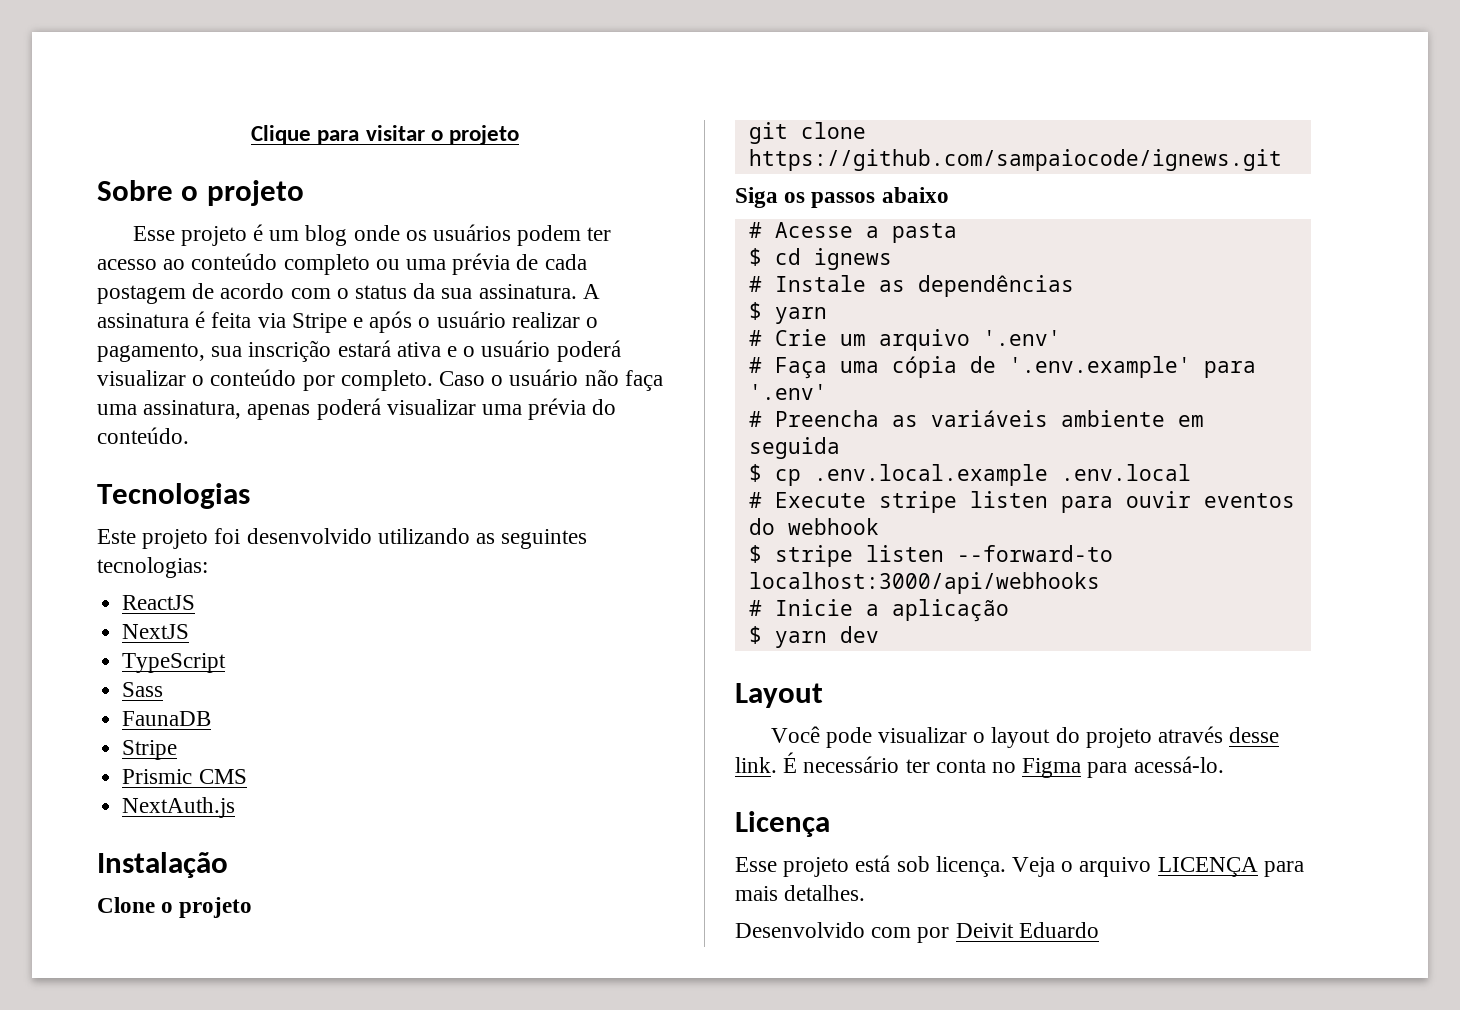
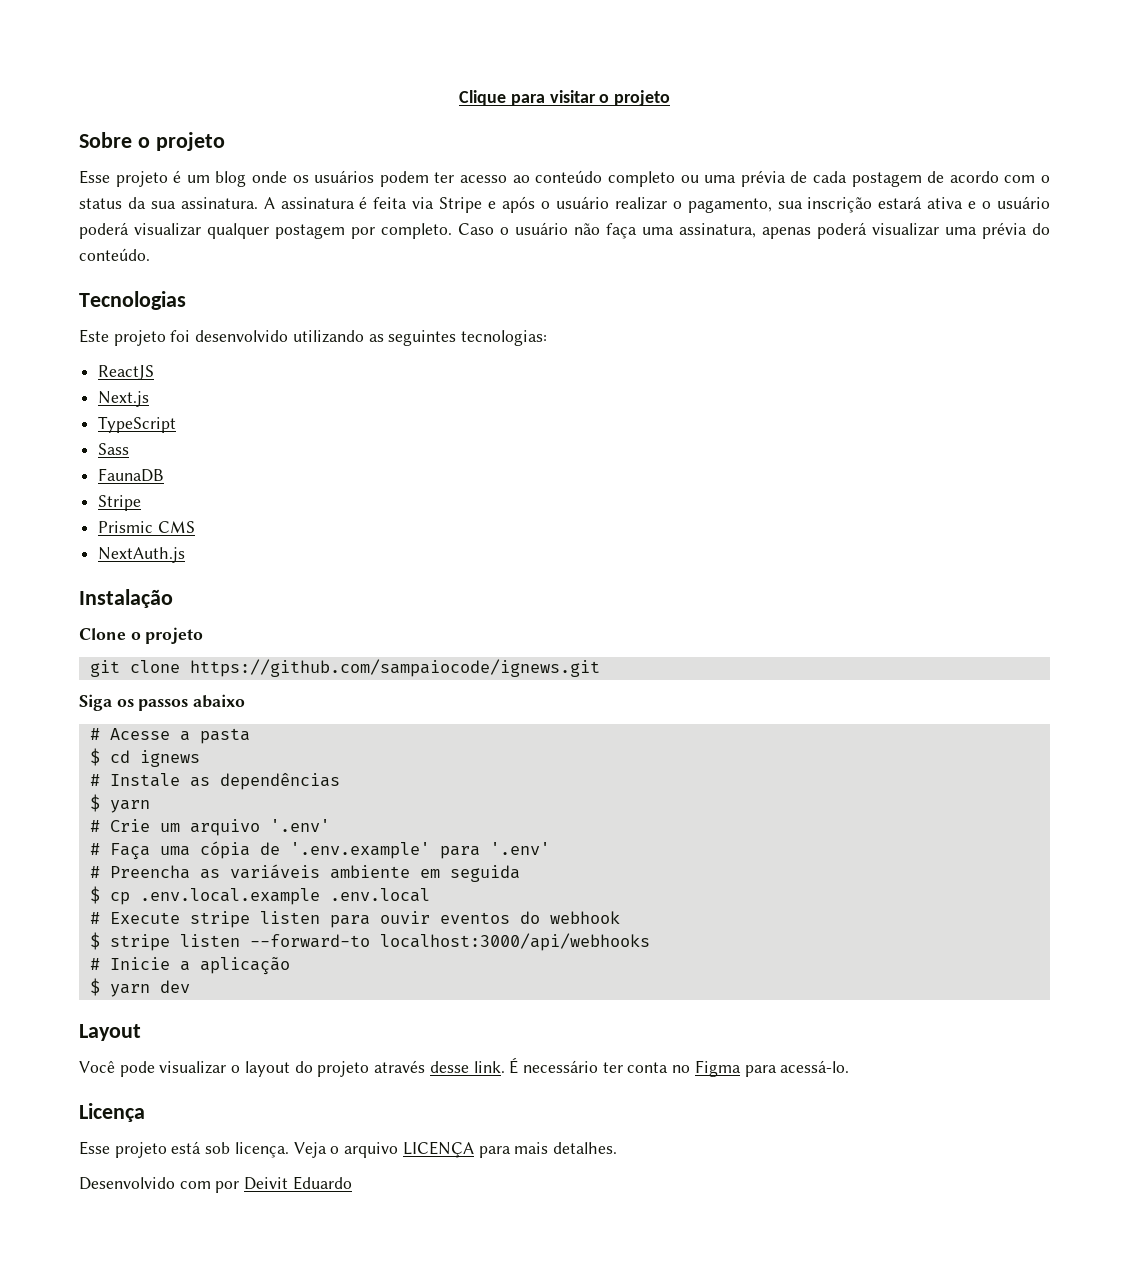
- A assinatura é feita via Stripe e após o usuário realizar o pagamento, sua inscrição estará ativa e o usuário poderá visualizar o conteúdo por completo.
+ A assinatura é feita via Stripe e após o usuário realizar o pagamento, sua inscrição estará ativa e o usuário poderá visualizar qualquer postagem por completo.
- NextJS
+ Next.js

